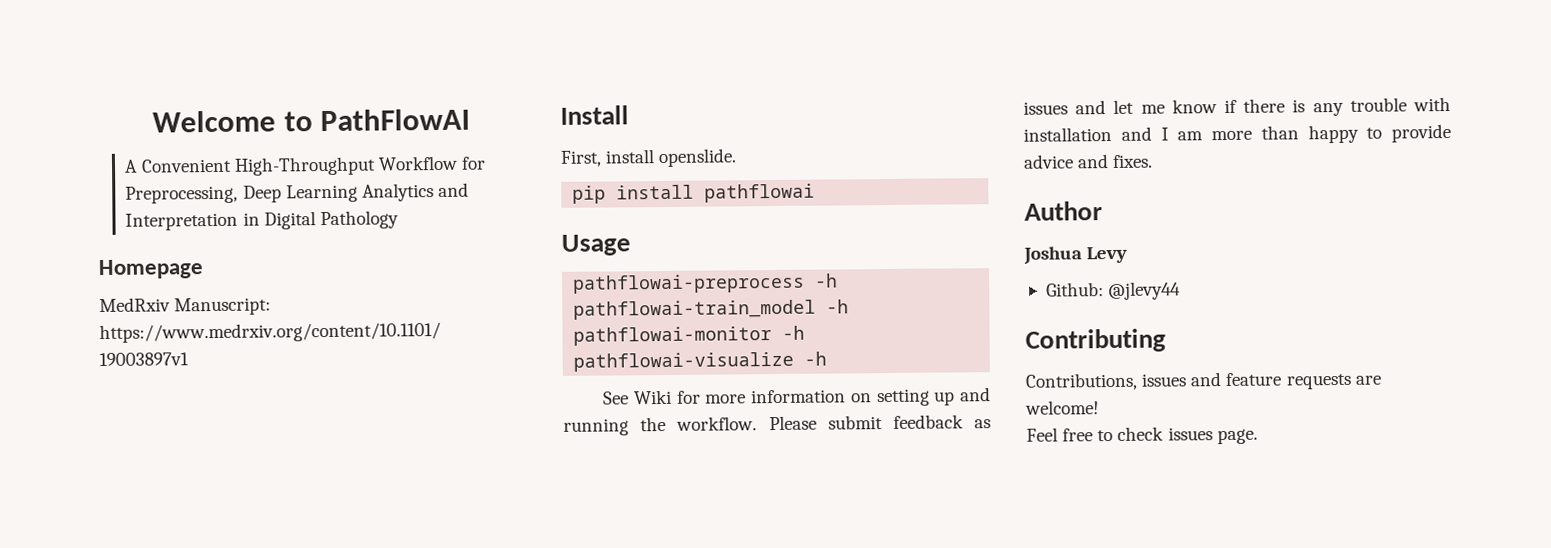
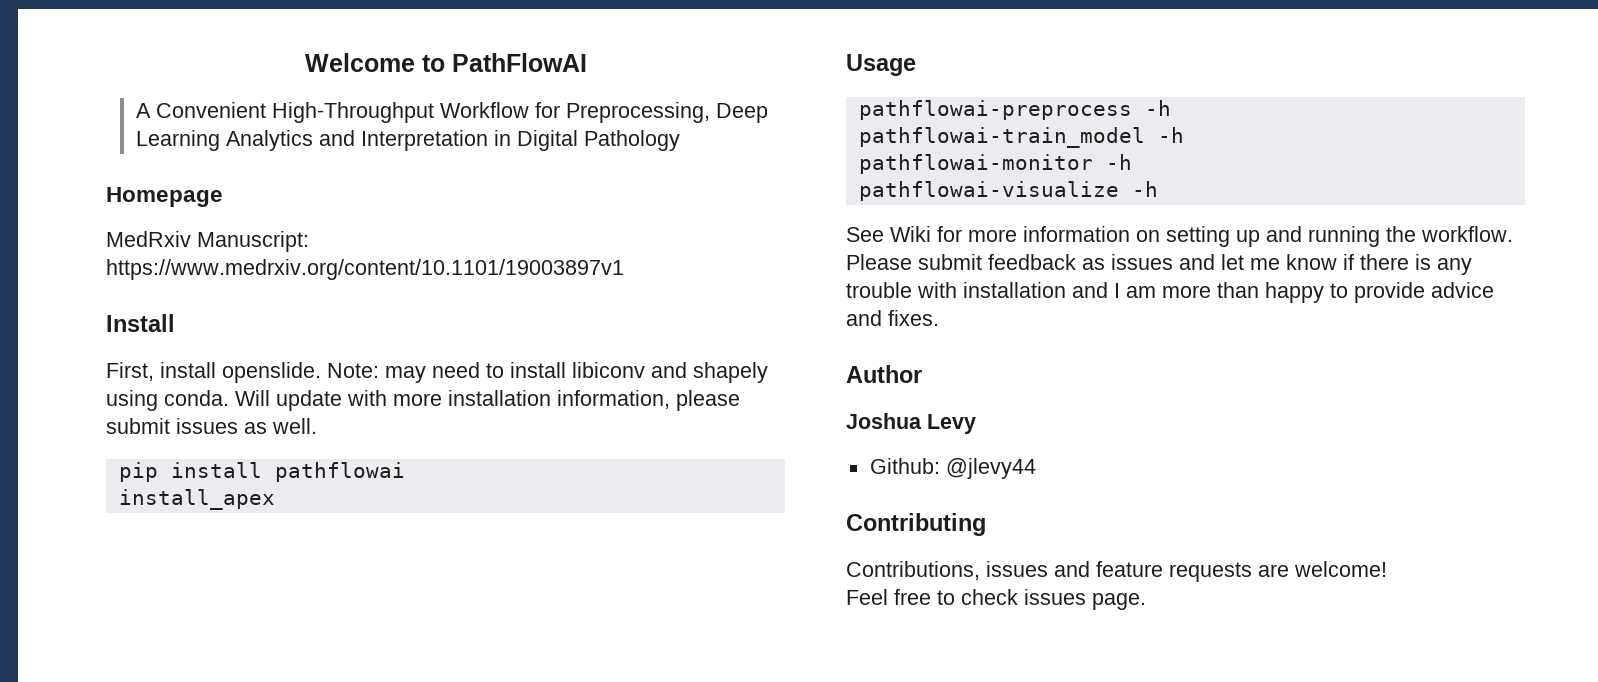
+ Note: may need to install libiconv and shapely using conda. Will update with more installation information, please submit issues as well.
+ install_apex

